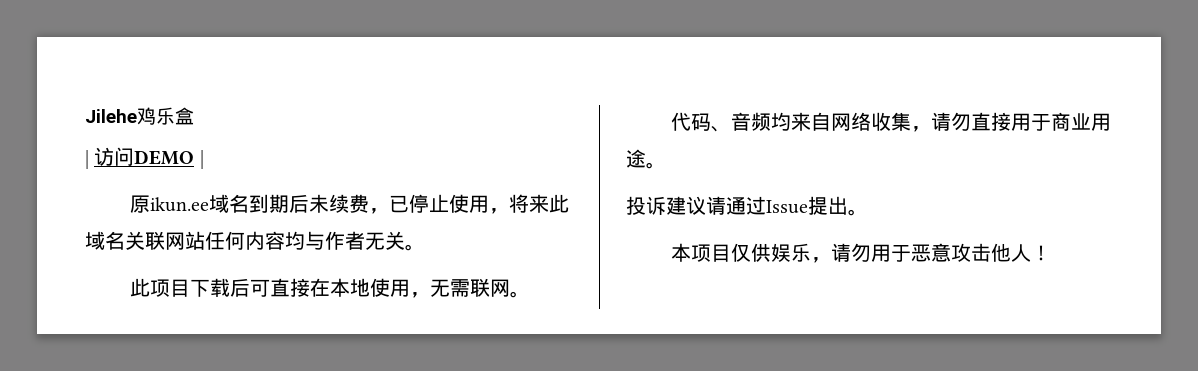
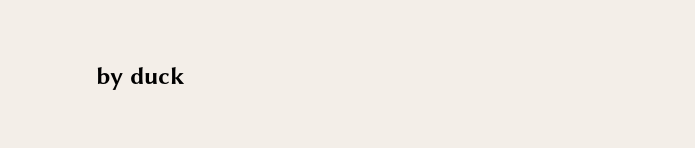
- Jilehe鸡乐盒
- | 访问DEMO |
- 原ikun.ee域名到期后未续费，已停止使用，将来此域名关联网站任何内容均与作者无关。
- 此项目下载后可直接在本地使用，无需联网。
- 代码、音频均来自网络收集，请勿直接用于商业用途。
- 投诉建议请通过Issue提出。
- 本项目仅供娱乐，请勿用于恶意攻击他人！
+ by duck

